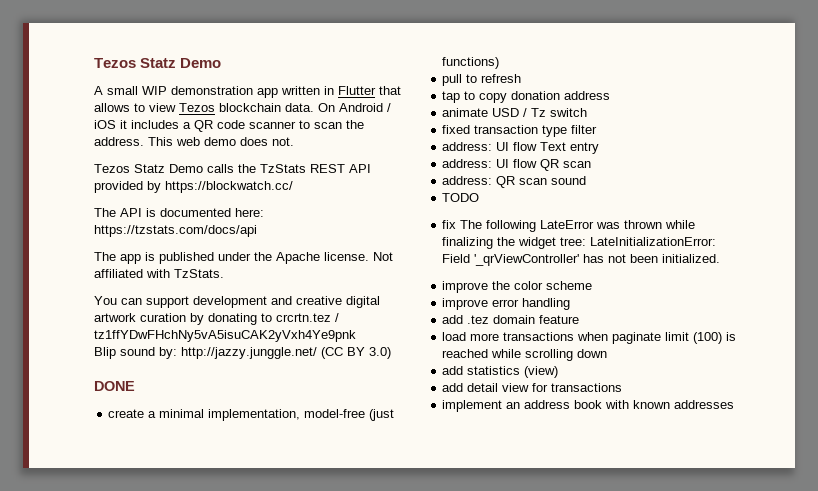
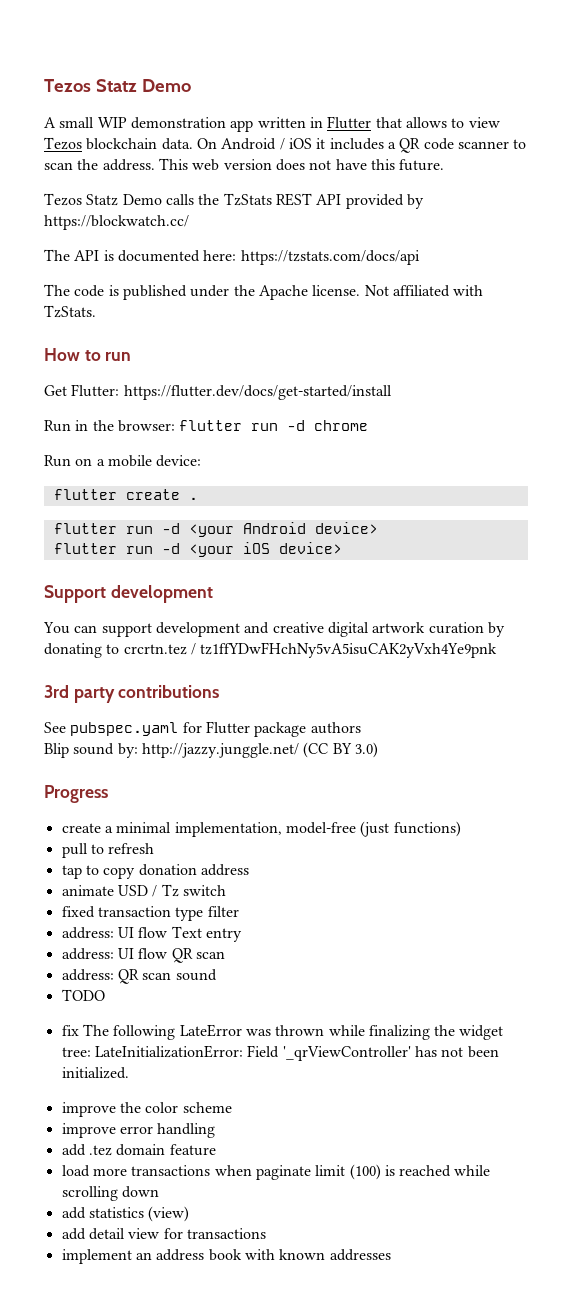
- This web demo does not.
+ This web version does not have this future.
- The app is published under the Apache license.
+ The code is published under the Apache license.
+ How to run
+ Get Flutter: https://flutter.dev/docs/get-started/install
+ Run in the browser: flutter run -d chrome
+ Run on a mobile device:
+ flutter create .
+ flutter run -d <your Android device>
+ flutter run -d <your iOS device>
+ Support development
+ 3rd party contributions
+ See pubspec.yaml for Flutter package authors
- DONE
+ Progress

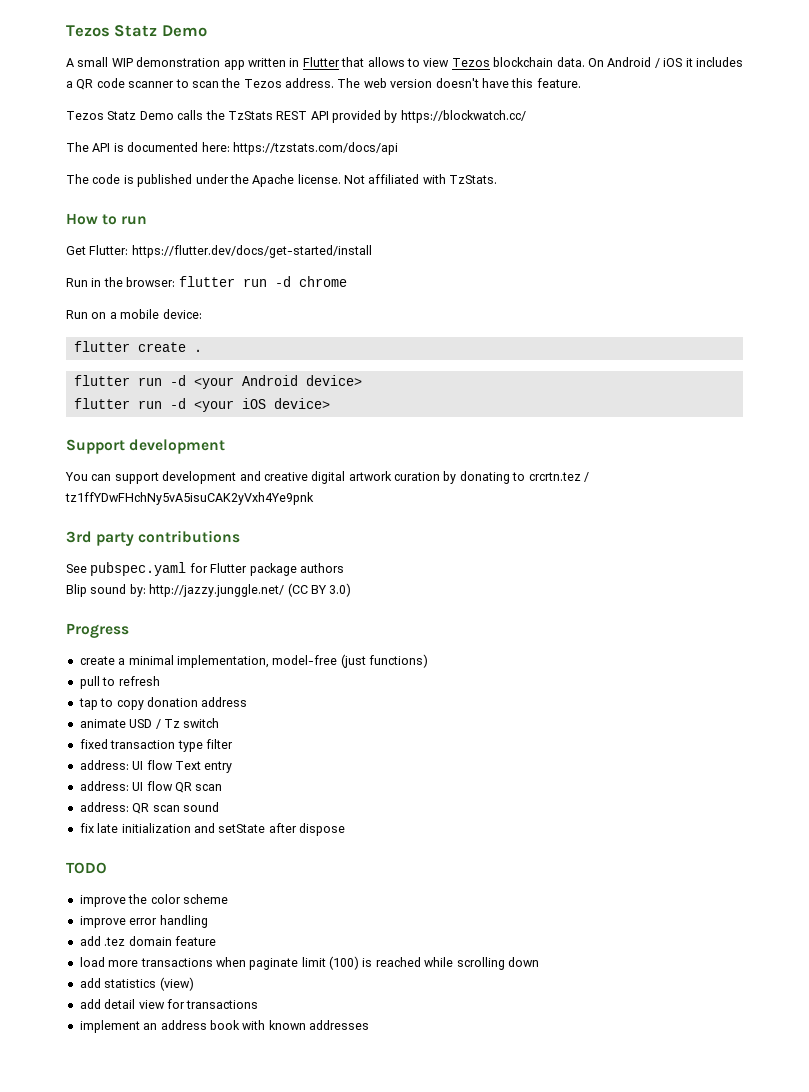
- On Android / iOS it includes a QR code scanner to scan the address. This web version does not have this future.
+ On Android / iOS it includes a QR code scanner to scan the Tezos address. The web version doesn't have this feature.
+ fix late initialization and setState after dispose
  TODO
- fix The following LateError was thrown while finalizing the widget tree: LateInitializationError: Field '_qrViewController' has not been initialized.

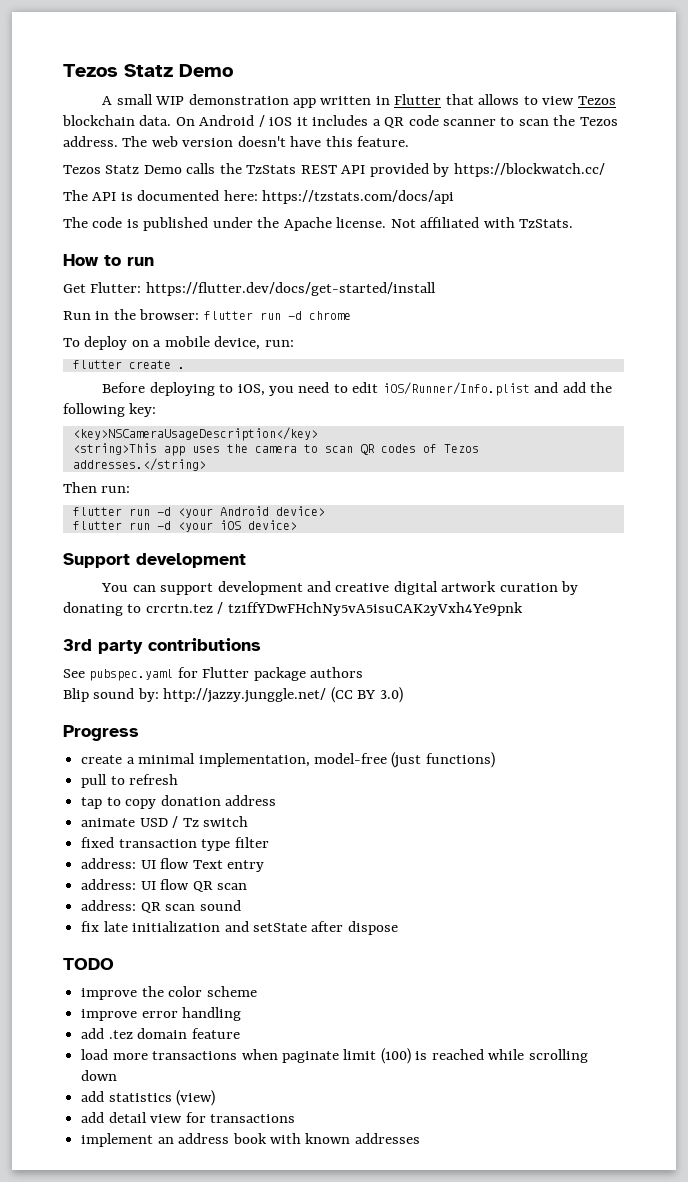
- Run on a mobile device:
+ To deploy on a mobile device, run:
+ Before deploying to iOS, you need to edit iOS/Runner/Info.plist and add the following key:
+ <key>NSCameraUsageDescription</key>
+ <string>This app uses the camera to scan QR codes of Tezos addresses.</string>
+ Then run:

